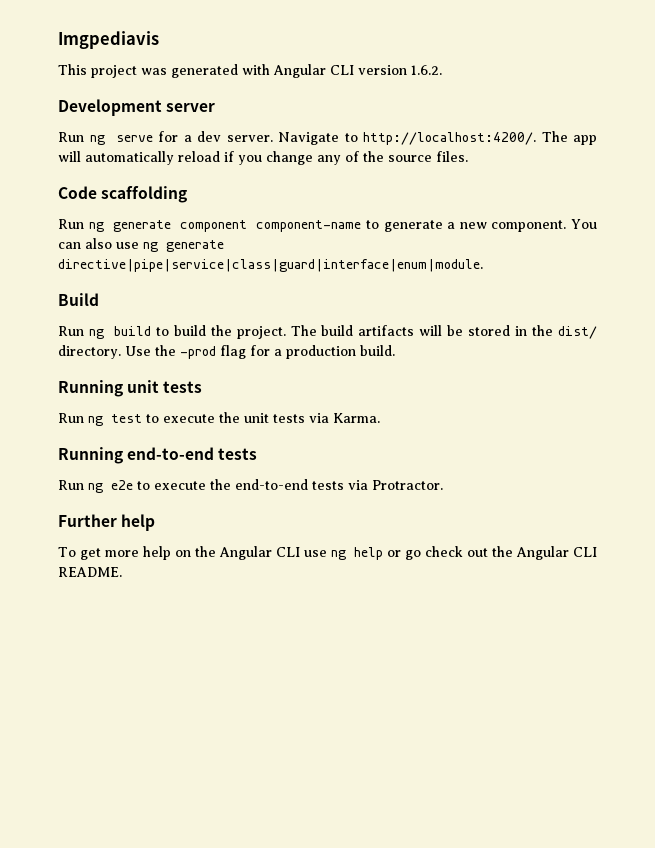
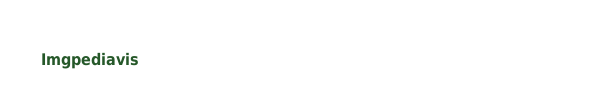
- This project was generated with Angular CLI version 1.6.2.
- Development server
- Run ng serve for a dev server. Navigate to http://localhost:4200/. The app will automatically reload if you change any of the source files.
- Code scaffolding
- Run ng generate component component-name to generate a new component. You can also use ng generate directive|pipe|service|class|guard|interface|enum|module.
- Build
- Run ng build to build the project. The build artifacts will be stored in the dist/ directory. Use the -prod flag for a production build.
- Running unit tests
- Run ng test to execute the unit tests via Karma.
- Running end-to-end tests
- Run ng e2e to execute the end-to-end tests via Protractor.
- Further help
- To get more help on the Angular CLI use ng help or go check out the Angular CLI README.

